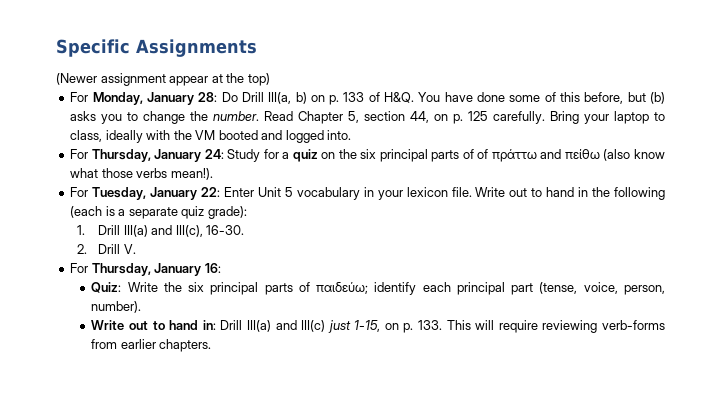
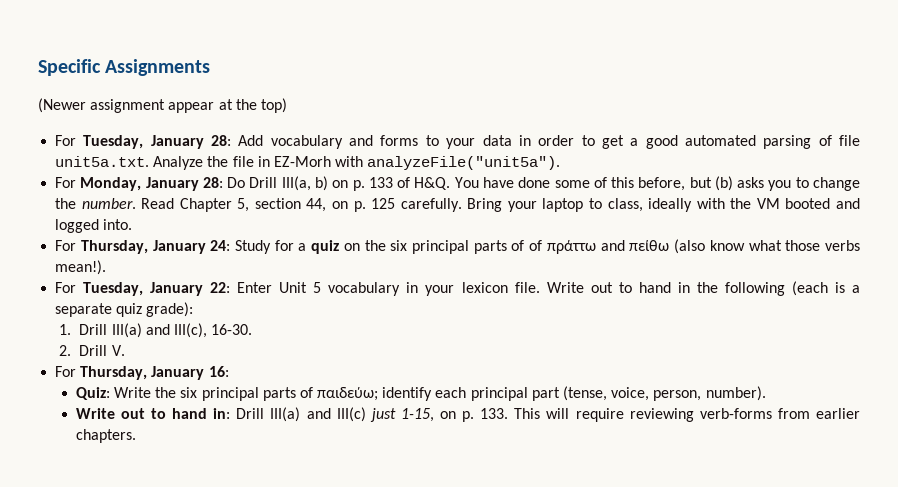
+ For Tuesday, January 28: Add vocabulary and forms to your data in order to get a good automated parsing of file unit5a.txt. Analyze the file in EZ-Morh with analyzeFile("unit5a").

